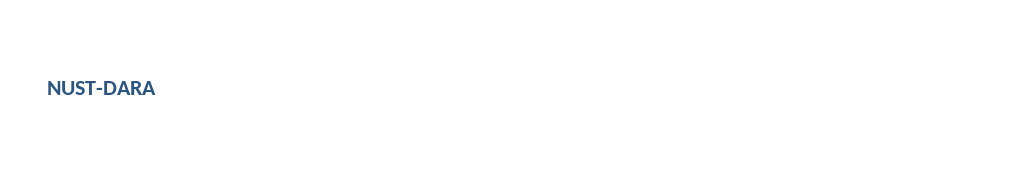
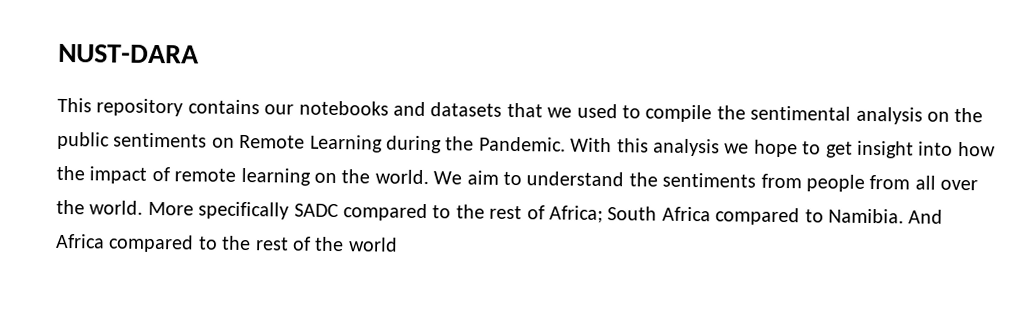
+ This repository contains our notebooks and datasets that we used to compile the sentimental analysis on the public sentiments on Remote Learning during the Pandemic. With this analysis we hope to get insight into how the impact of remote learning on the world. We aim to understand the sentiments from people from all over the world. More specifically SADC compared to the rest of Africa; South Africa compared to Namibia. And Africa compared to the rest of the world

